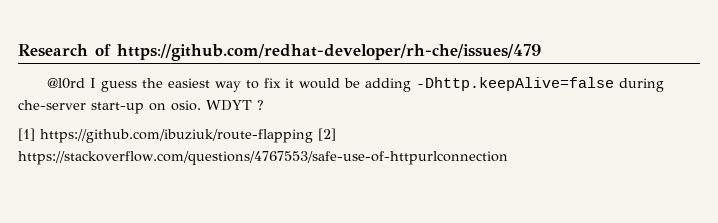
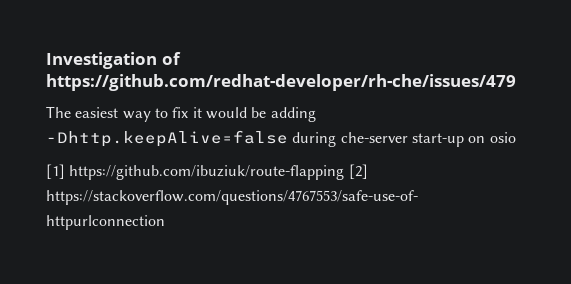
- Research of https://github.com/redhat-developer/rh-che/issues/479
+ Investigation of https://github.com/redhat-developer/rh-che/issues/479
- @l0rd I guess the easiest way to fix it would be adding -Dhttp.keepAlive=false during che-server start-up on osio. WDYT ?
+ The easiest way to fix it would be adding -Dhttp.keepAlive=false during che-server start-up on osio

